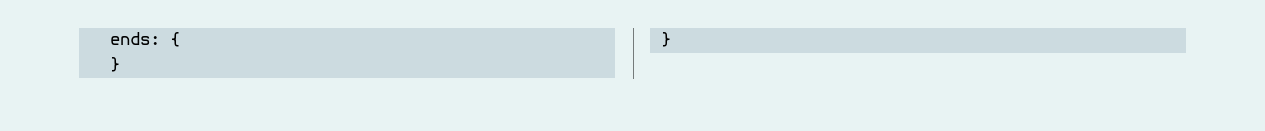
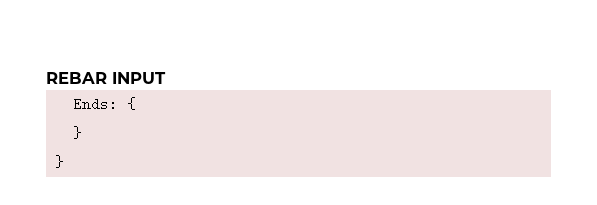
- ends: {
+ REBAR INPUT
+ Ends: {

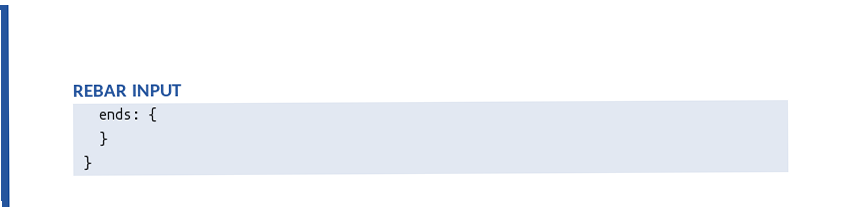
- Ends: {
+ ends: {

